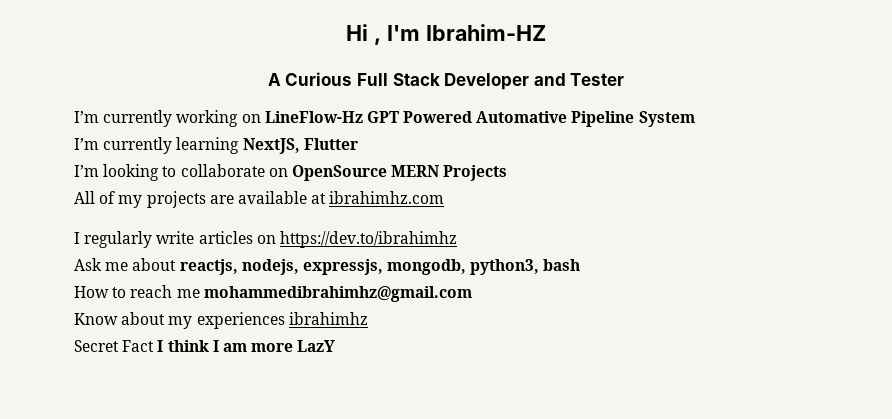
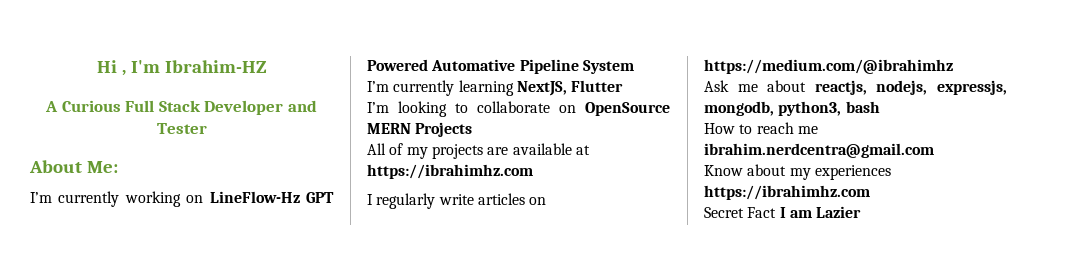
+ About Me:
- All of my projects are available at ibrahimhz.com
+ All of my projects are available at https://ibrahimhz.com
- I regularly write articles on https://dev.to/ibrahimhz
+ I regularly write articles on https://medium.com/@ibrahimhz
- How to reach me mohammedibrahimhz@gmail.com
+ How to reach me ibrahim.nerdcentra@gmail.com
- Know about my experiences ibrahimhz
+ Know about my experiences https://ibrahimhz.com
- Secret Fact I think I am more LazY
+ Secret Fact I am Lazier

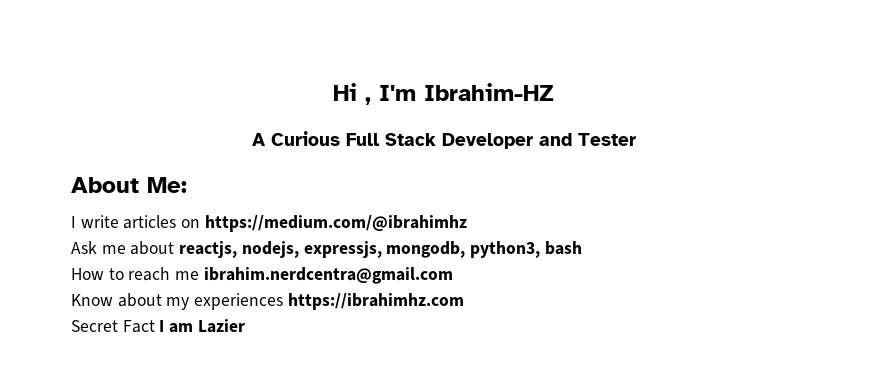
- I’m currently working on LineFlow-Hz GPT Powered Automative Pipeline System
- I’m currently learning NextJS, Flutter
- I’m looking to collaborate on OpenSource MERN Projects
- All of my projects are available at https://ibrahimhz.com
- I regularly write articles on https://medium.com/@ibrahimhz
+ I write articles on https://medium.com/@ibrahimhz

